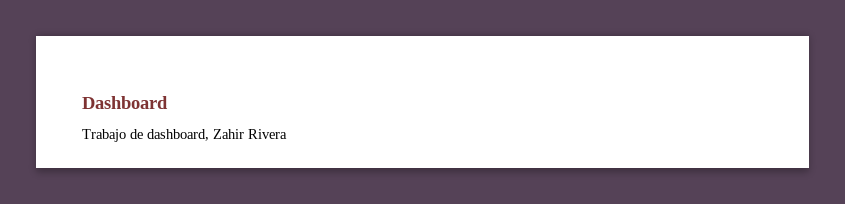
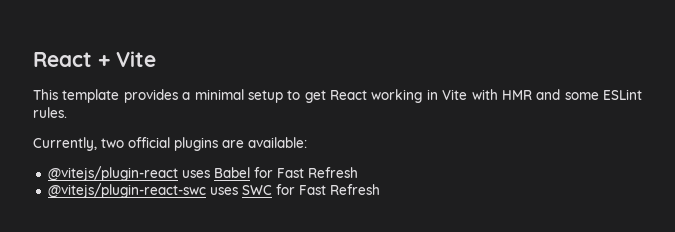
- Dashboard
- Trabajo de dashboard, Zahir Rivera
+ React + Vite
+ This template provides a minimal setup to get React working in Vite with HMR and some ESLint rules.
+ Currently, two official plugins are available:
+ @vitejs/plugin-react uses Babel for Fast Refresh
+ @vitejs/plugin-react-swc uses SWC for Fast Refresh

